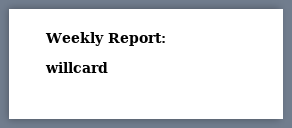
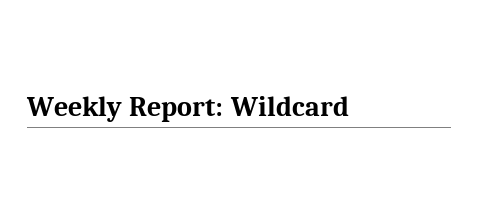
- Weekly Report:
- willcard
+ Weekly Report: Wildcard

